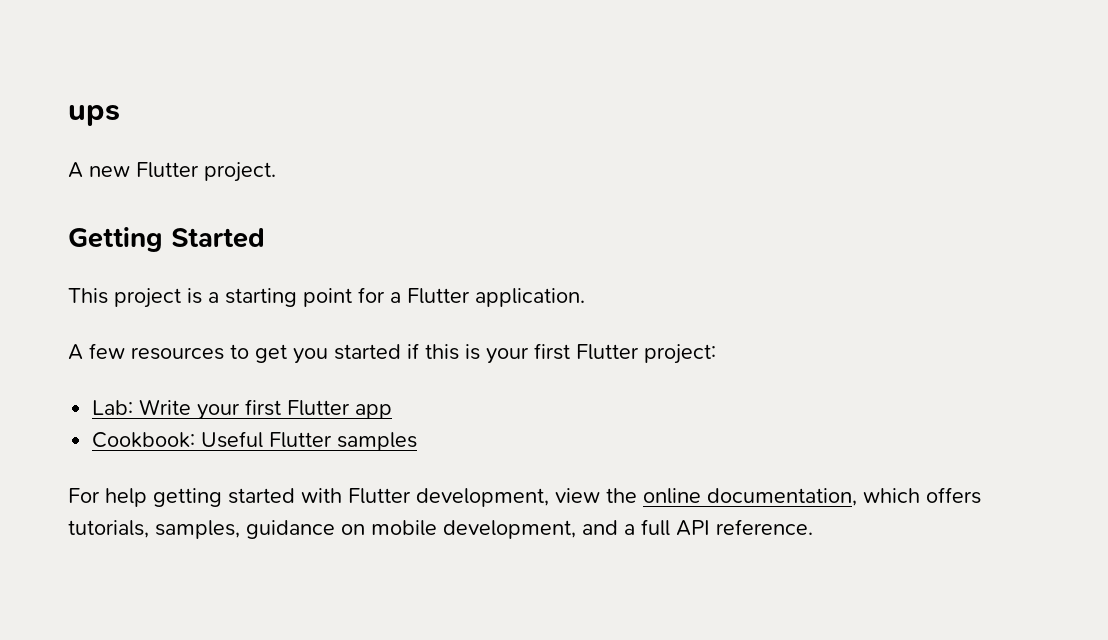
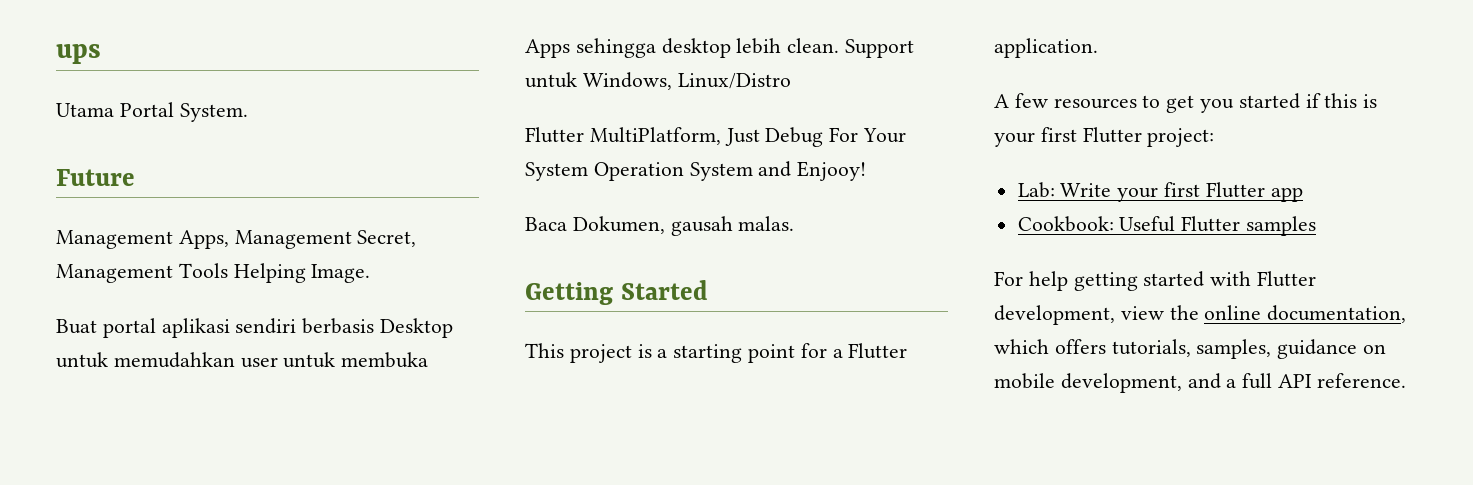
- A new Flutter project.
+ Utama Portal System.
+ Future
+ Management Apps, Management Secret, Management Tools Helping Image.
+ Buat portal aplikasi sendiri berbasis Desktop untuk memudahkan user untuk membuka Apps sehingga desktop lebih clean. Support untuk Windows, Linux/Distro
+ Flutter MultiPlatform, Just Debug For Your System Operation System and Enjooy!
+ Baca Dokumen, gausah malas.

